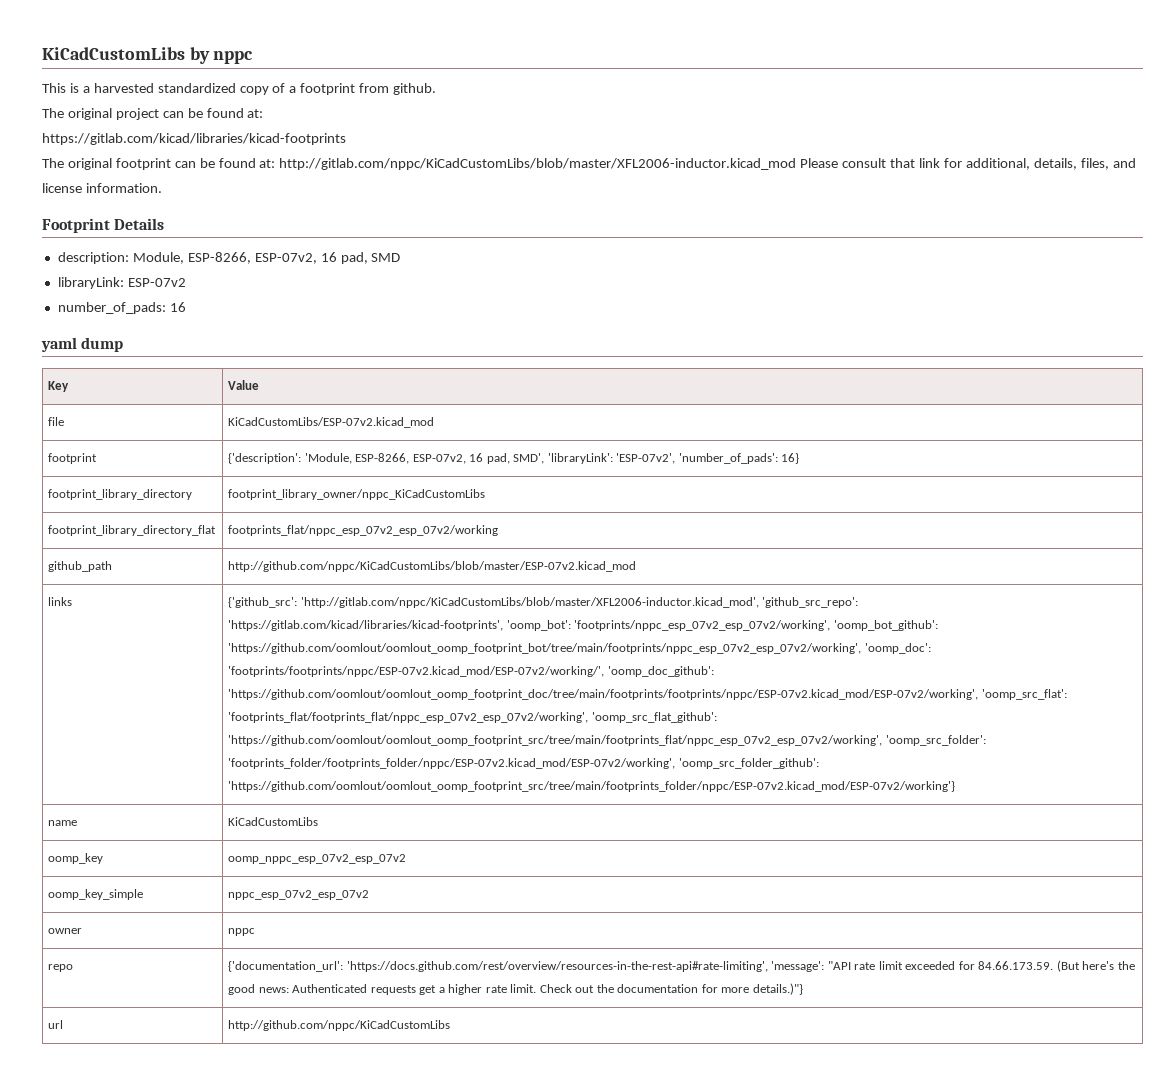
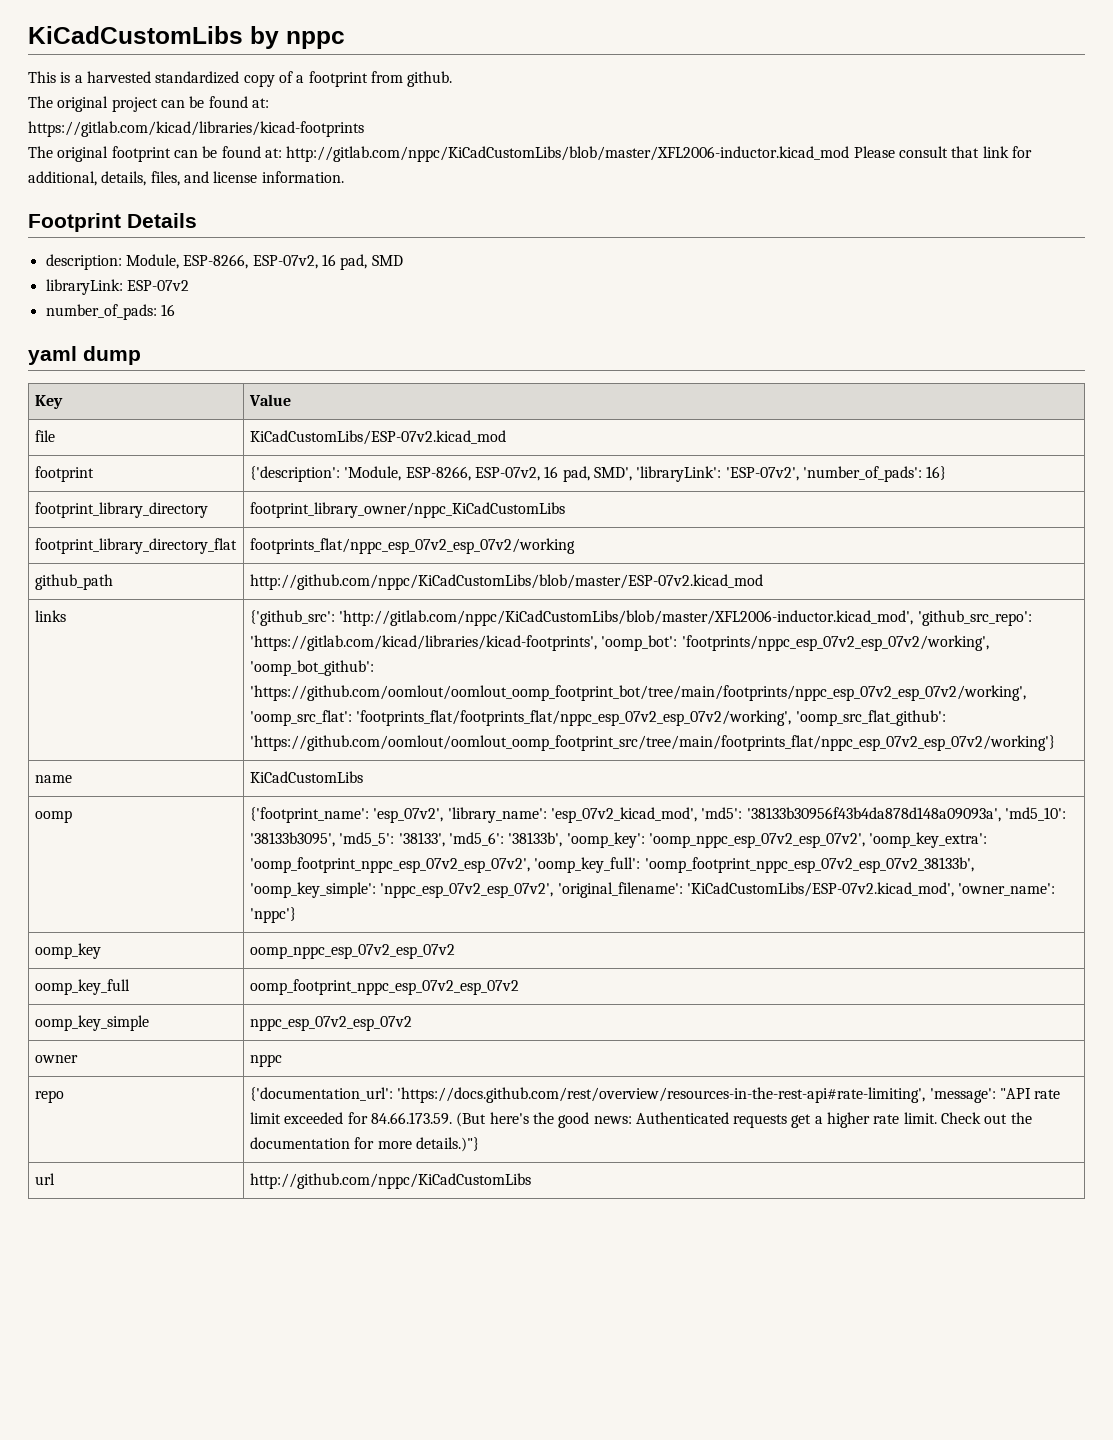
- links | {'github_src': 'http://gitlab.com/nppc/KiCadCustomLibs/blob/master/XFL2006-inductor.kicad_mod', 'github_src_repo': 'https://gitlab.com/kicad/libraries/kicad-footprints', 'oomp_bot': 'footprints/nppc_esp_07v2_esp_07v2/working', 'oomp_bot_github': 'https://github.com/oomlout/oomlout_oomp_footprint_bot/tree/main/footprints/nppc_esp_07v2_esp_07v2/working', 'oomp_doc': 'footprints/footprints/nppc/ESP-07v2.kicad_mod/ESP-07v2/working/', 'oomp_doc_github': 'https://github.com/oomlout/oomlout_oomp_footprint_doc/tree/main/footprints/footprints/nppc/ESP-07v2.kicad_mod/ESP-07v2/working', 'oomp_src_flat': 'footprints_flat/footprints_flat/nppc_esp_07v2_esp_07v2/working', 'oomp_src_flat_github': 'https://github.com/oomlout/oomlout_oomp_footprint_src/tree/main/footprints_flat/nppc_esp_07v2_esp_07v2/working', 'oomp_src_folder': 'footprints_folder/footprints_folder/nppc/ESP-07v2.kicad_mod/ESP-07v2/working', 'oomp_src_folder_github': 'https://github.com/oomlout/oomlout_oomp_footprint_src/tree/main/footprints_folder/nppc/ESP-07v2.kicad_mod/ESP-07v2/working'}
+ links | {'github_src': 'http://gitlab.com/nppc/KiCadCustomLibs/blob/master/XFL2006-inductor.kicad_mod', 'github_src_repo': 'https://gitlab.com/kicad/libraries/kicad-footprints', 'oomp_bot': 'footprints/nppc_esp_07v2_esp_07v2/working', 'oomp_bot_github': 'https://github.com/oomlout/oomlout_oomp_footprint_bot/tree/main/footprints/nppc_esp_07v2_esp_07v2/working', 'oomp_src_flat': 'footprints_flat/footprints_flat/nppc_esp_07v2_esp_07v2/working', 'oomp_src_flat_github': 'https://github.com/oomlout/oomlout_oomp_footprint_src/tree/main/footprints_flat/nppc_esp_07v2_esp_07v2/working'}
  name | KiCadCustomLibs
+ oomp | {'footprint_name': 'esp_07v2', 'library_name': 'esp_07v2_kicad_mod', 'md5': '38133b30956f43b4da878d148a09093a', 'md5_10': '38133b3095', 'md5_5': '38133', 'md5_6': '38133b', 'oomp_key': 'oomp_nppc_esp_07v2_esp_07v2', 'oomp_key_extra': 'oomp_footprint_nppc_esp_07v2_esp_07v2', 'oomp_key_full': 'oomp_footprint_nppc_esp_07v2_esp_07v2_38133b', 'oomp_key_simple': 'nppc_esp_07v2_esp_07v2', 'original_filename': 'KiCadCustomLibs/ESP-07v2.kicad_mod', 'owner_name': 'nppc'}
+ oomp_key_full | oomp_footprint_nppc_esp_07v2_esp_07v2

